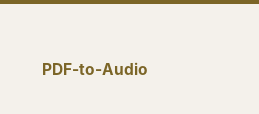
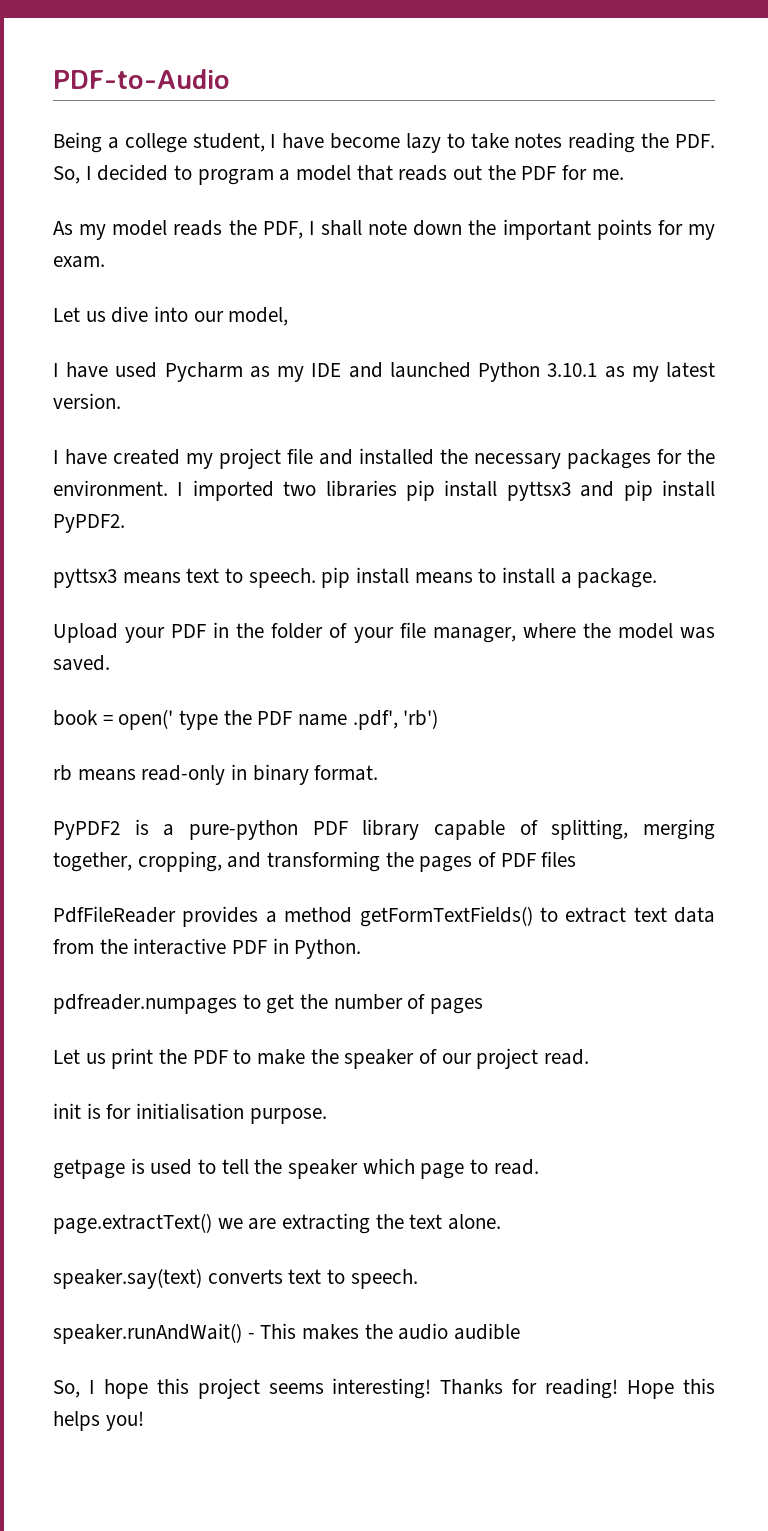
+ Being a college student, I have become lazy to take notes reading the PDF. So, I decided to program a model that reads out the PDF for me.
+ As my model reads the PDF, I shall note down the important points for my exam.
+ Let us dive into our model,
+ I have used Pycharm as my IDE and launched Python 3.10.1 as my latest version.
+ I have created my project file and installed the necessary packages for the environment. I imported two libraries pip install pyttsx3 and pip install PyPDF2.
+ pyttsx3 means text to speech. pip install means to install a package.
+ Upload your PDF in the folder of your file manager, where the model was saved.
+ book = open(' type the PDF name .pdf', 'rb')
+ rb means read-only in binary format.
+ PyPDF2 is a pure-python PDF library capable of splitting, merging together, cropping, and transforming the pages of PDF files
+ PdfFileReader provides a method getFormTextFields() to extract text data from the interactive PDF in Python.
+ pdfreader.numpages to get the number of pages
+ Let us print the PDF to make the speaker of our project read.
+ init is for initialisation purpose.
+ getpage is used to tell the speaker which page to read.
+ page.extractText() we are extracting the text alone.
+ speaker.say(text) converts text to speech.
+ speaker.runAndWait() - This makes the audio audible
+ So, I hope this project seems interesting! Thanks for reading! Hope this helps you!

